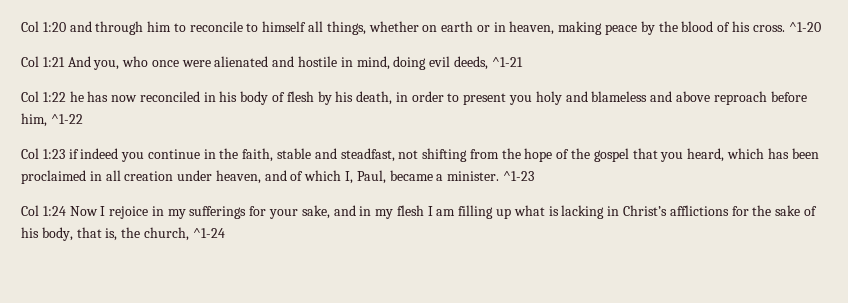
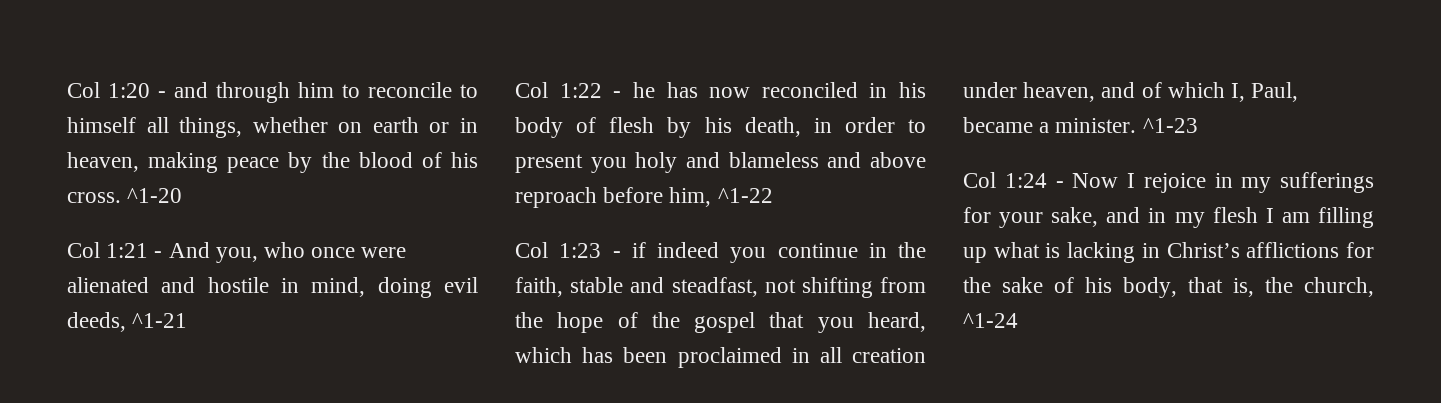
- Col 1:20 and through him to reconcile to himself all things, whether on earth or in heaven, making peace by the blood of his cross.
+ Col 1:20 - and through him to reconcile to himself all things, whether on earth or in heaven, making peace by the blood of his cross.
- Col 1:21 And you, who once were alienated and hostile in mind, doing evil deeds, ^1-21
+ Col 1:21 - And you, who once were alienated and hostile in mind, doing evil deeds, ^1-21
- Col 1:22 he has now reconciled in his body of flesh by his death, in order to present you holy and blameless and above reproach before him, ^1-22
+ Col 1:22 - he has now reconciled in his body of flesh by his death, in order to present you holy and blameless and above reproach before him, ^1-22
- Col 1:23 if indeed you continue in the faith, stable and steadfast, not shifting from the hope of the gospel that you heard, which has been proclaimed in all creation under heaven, and of which I, Paul, became a minister.
+ Col 1:23 - if indeed you continue in the faith, stable and steadfast, not shifting from the hope of the gospel that you heard, which has been proclaimed in all creation under heaven, and of which I, Paul, became a minister.
- Col 1:24 Now I rejoice in my sufferings for your sake, and in my flesh I am filling up what is lacking in Christ’s afflictions for the sake of his body, that is, the church, ^1-24
+ Col 1:24 - Now I rejoice in my sufferings for your sake, and in my flesh I am filling up what is lacking in Christ’s afflictions for the sake of his body, that is, the church, ^1-24

